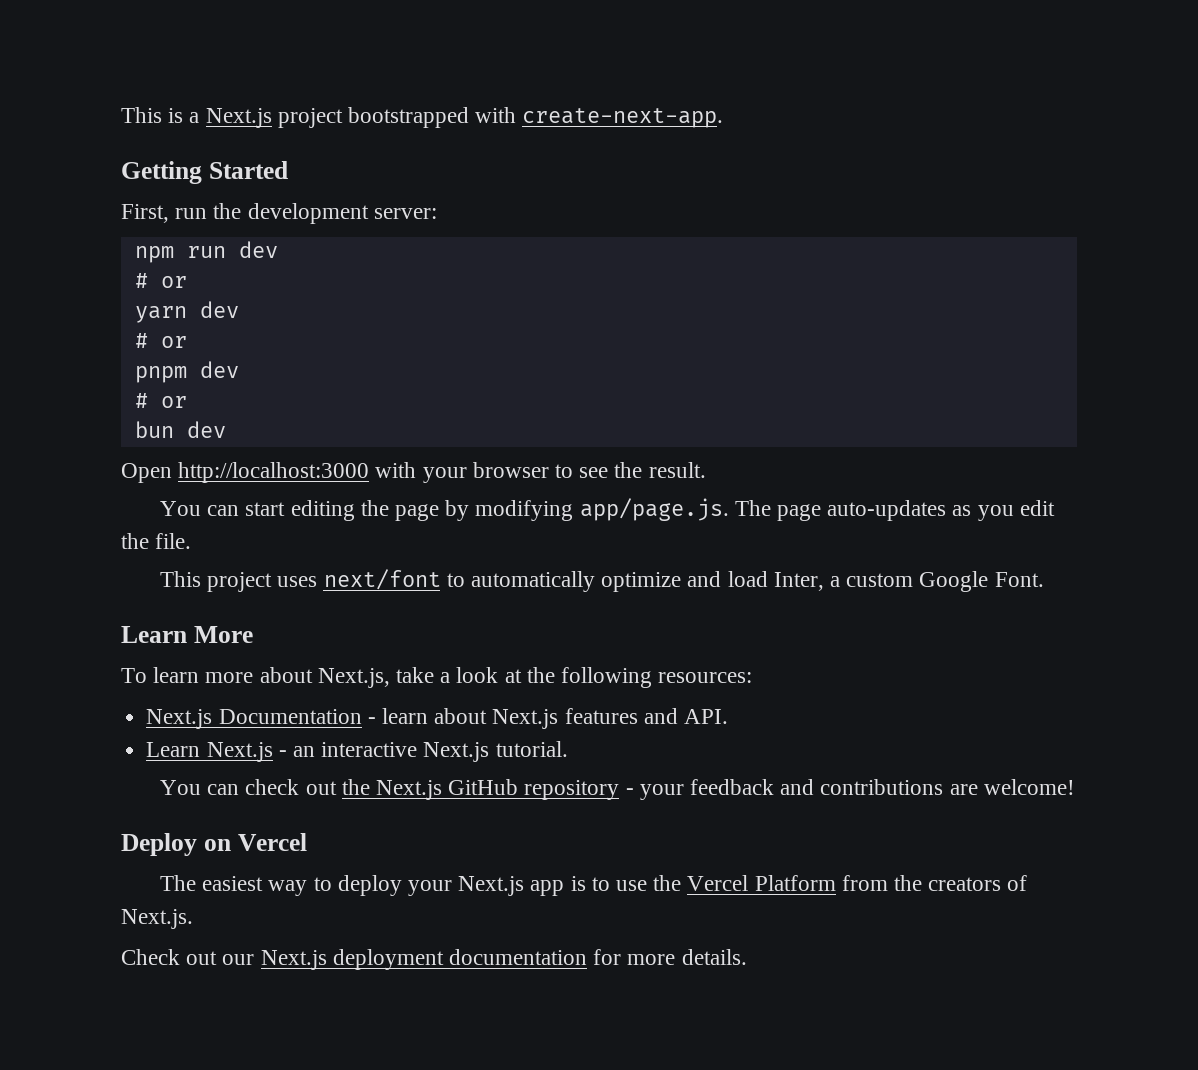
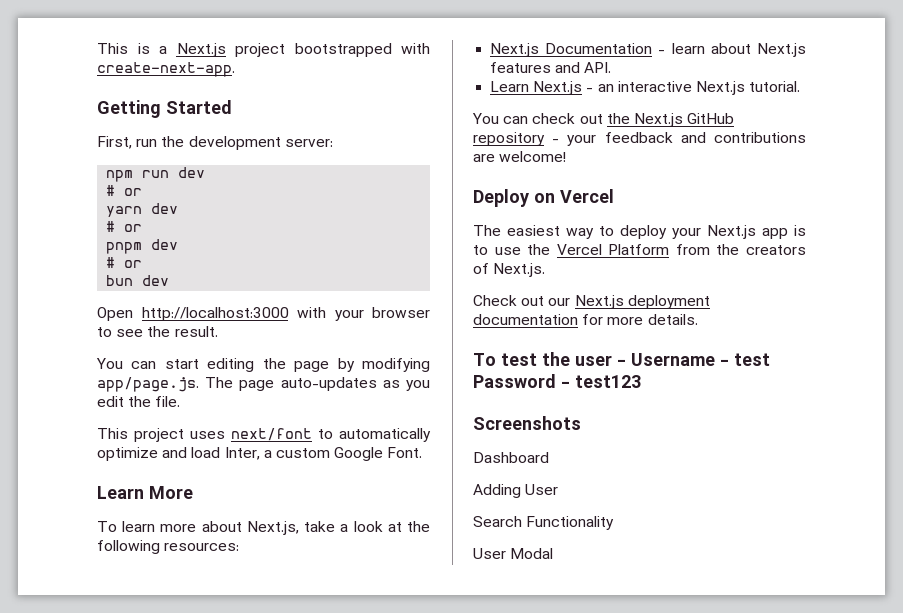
+ To test the user - Username - test Password - test123
+ Screenshots
+ Dashboard
+ Adding User
+ Search Functionality
+ User Modal

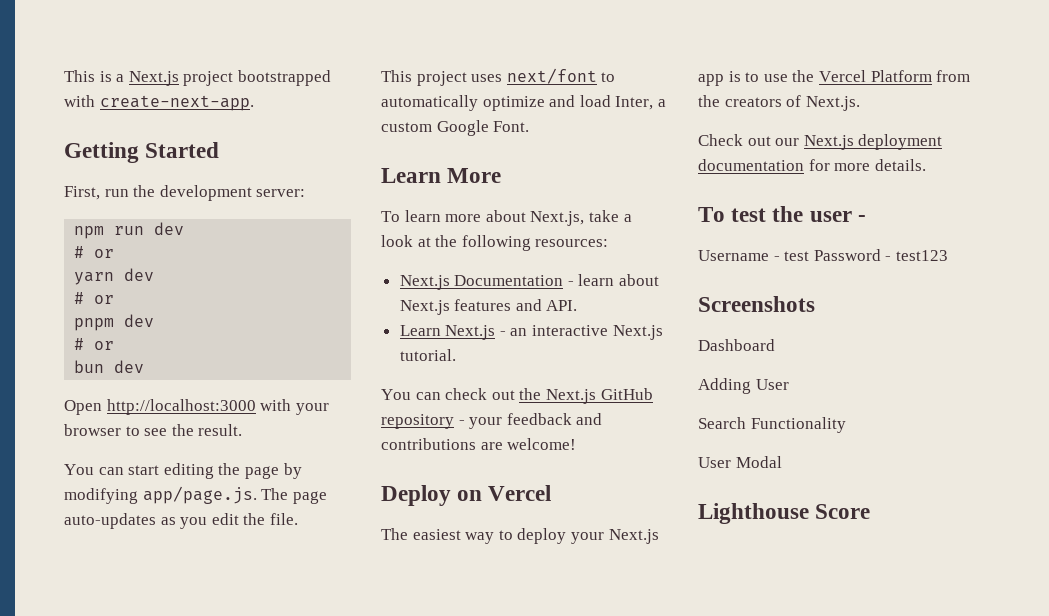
- To test the user - Username - test Password - test123
+ To test the user -
+ Username - test Password - test123
+ Lighthouse Score

